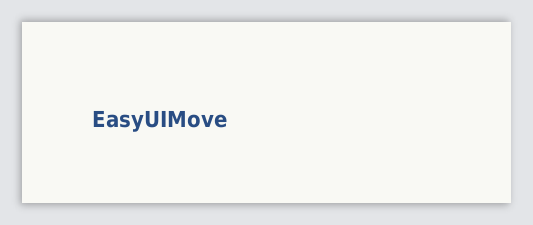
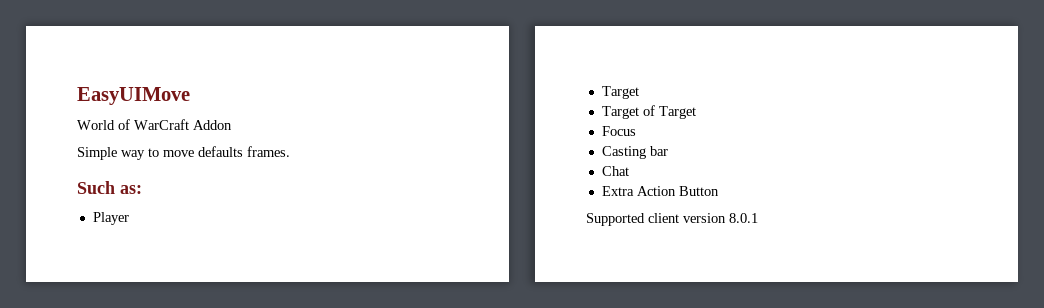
+ World of WarCraft Addon
+ Simple way to move defaults frames.
+ Such as:
+ Player
+ Target
+ Target of Target
+ Focus
+ Casting bar
+ Chat
+ Extra Action Button
+ Supported client version 8.0.1

